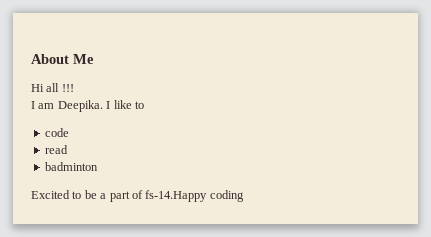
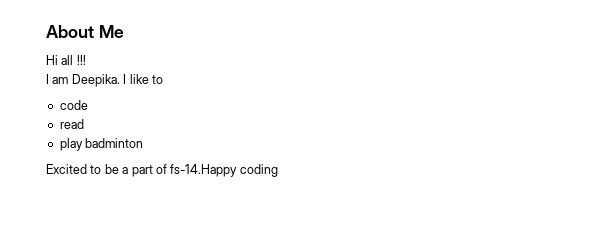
- badminton
+ play badminton

